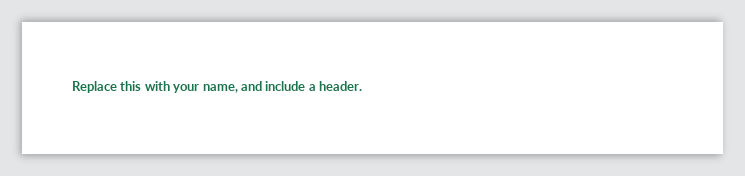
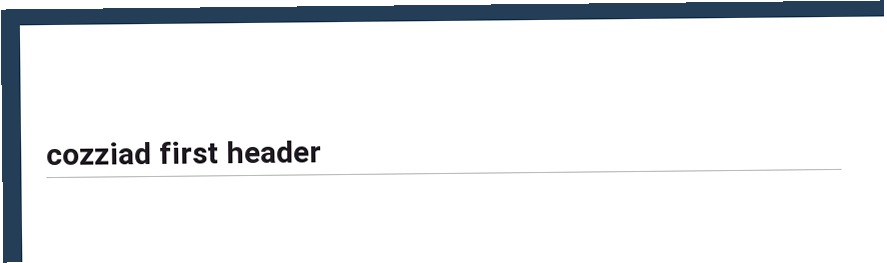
- Replace this with your name, and include a header.
+ cozziad first header

